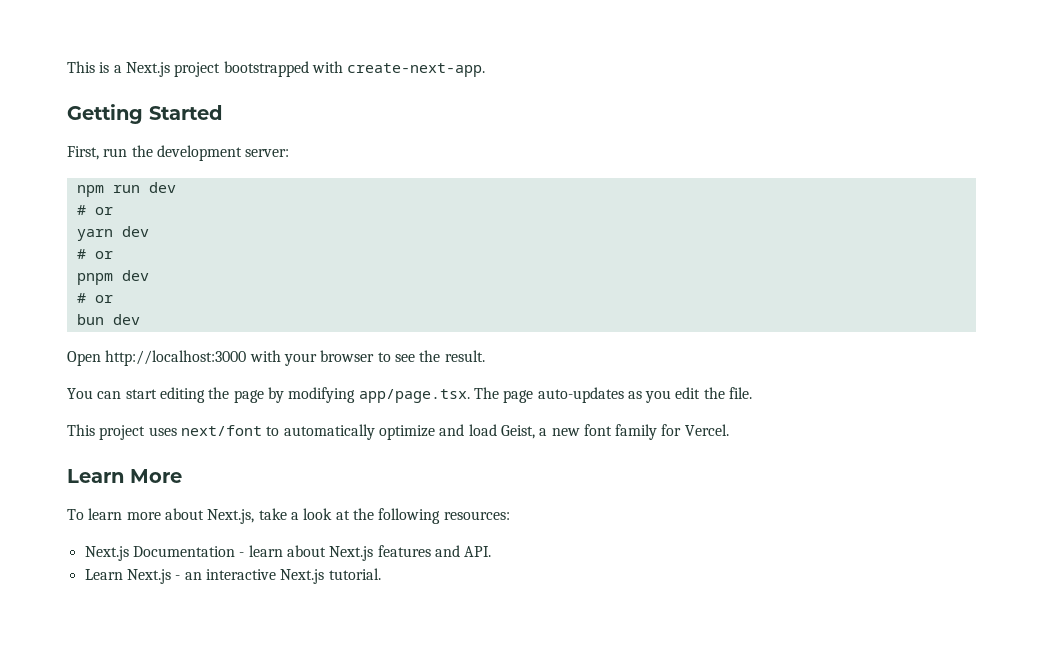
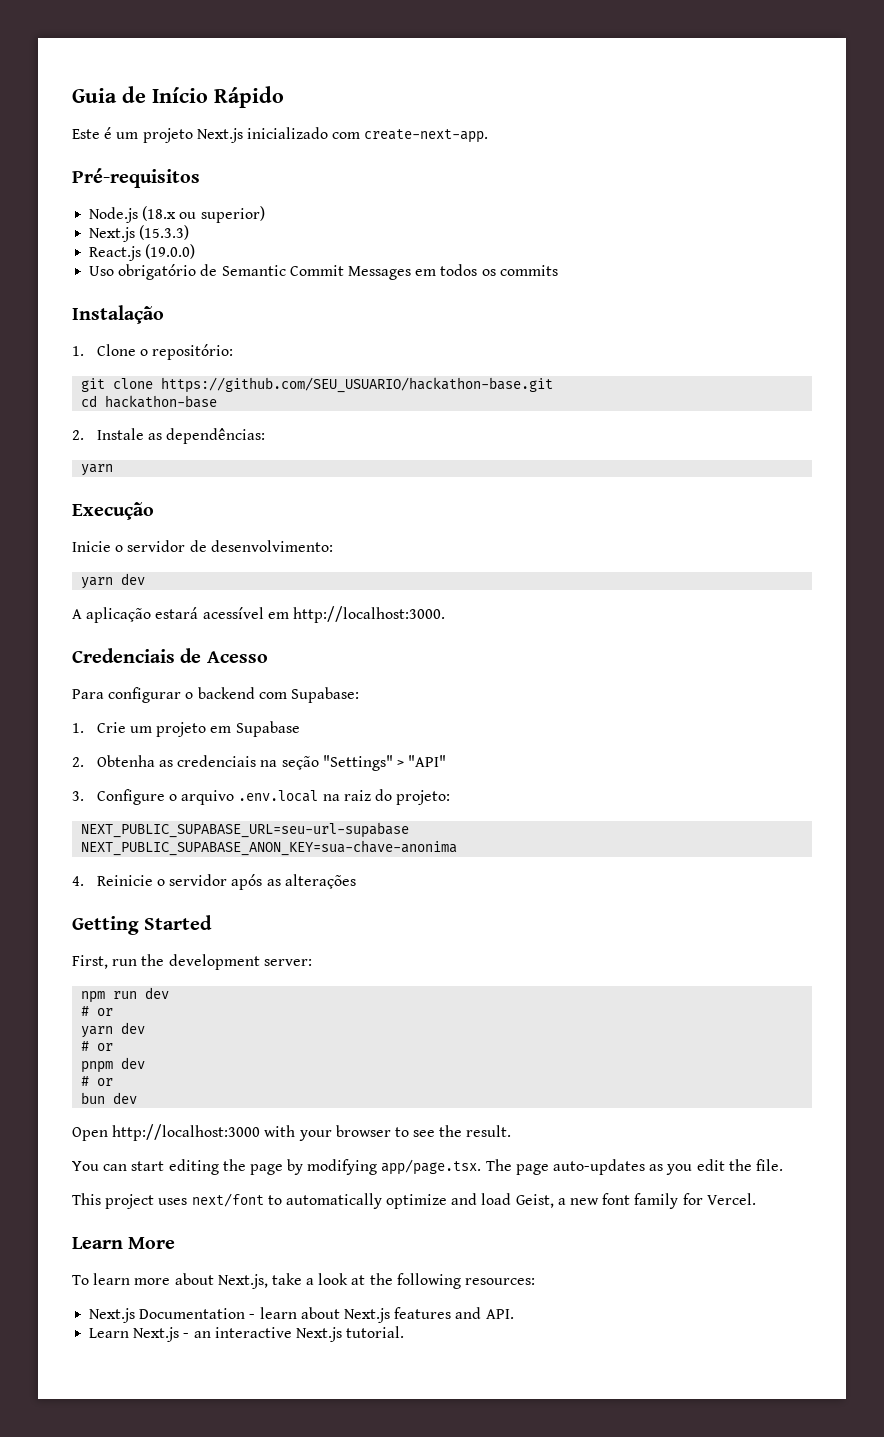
- This is a Next.js project bootstrapped with create-next-app.
+ Guia de Início Rápido
+ Este é um projeto Next.js inicializado com create-next-app.
+ Pré-requisitos
+ Node.js (18.x ou superior)
+ Next.js (15.3.3)
+ React.js (19.0.0)
+ Uso obrigatório de Semantic Commit Messages em todos os commits
+ Instalação
+ 1. Clone o repositório:
+ git clone https://github.com/SEU_USUARIO/hackathon-base.git
+ cd hackathon-base
+ 2. Instale as dependências:
+ yarn
+ Execução
+ Inicie o servidor de desenvolvimento:
+ yarn dev
+ A aplicação estará acessível em http://localhost:3000.
+ Credenciais de Acesso
+ Para configurar o backend com Supabase:
+ 1. Crie um projeto em Supabase
+ 2. Obtenha as credenciais na seção "Settings" > "API"
+ 3. Configure o arquivo .env.local na raiz do projeto:
+ NEXT_PUBLIC_SUPABASE_URL=seu-url-supabase
+ NEXT_PUBLIC_SUPABASE_ANON_KEY=sua-chave-anonima
+ 4. Reinicie o servidor após as alterações

